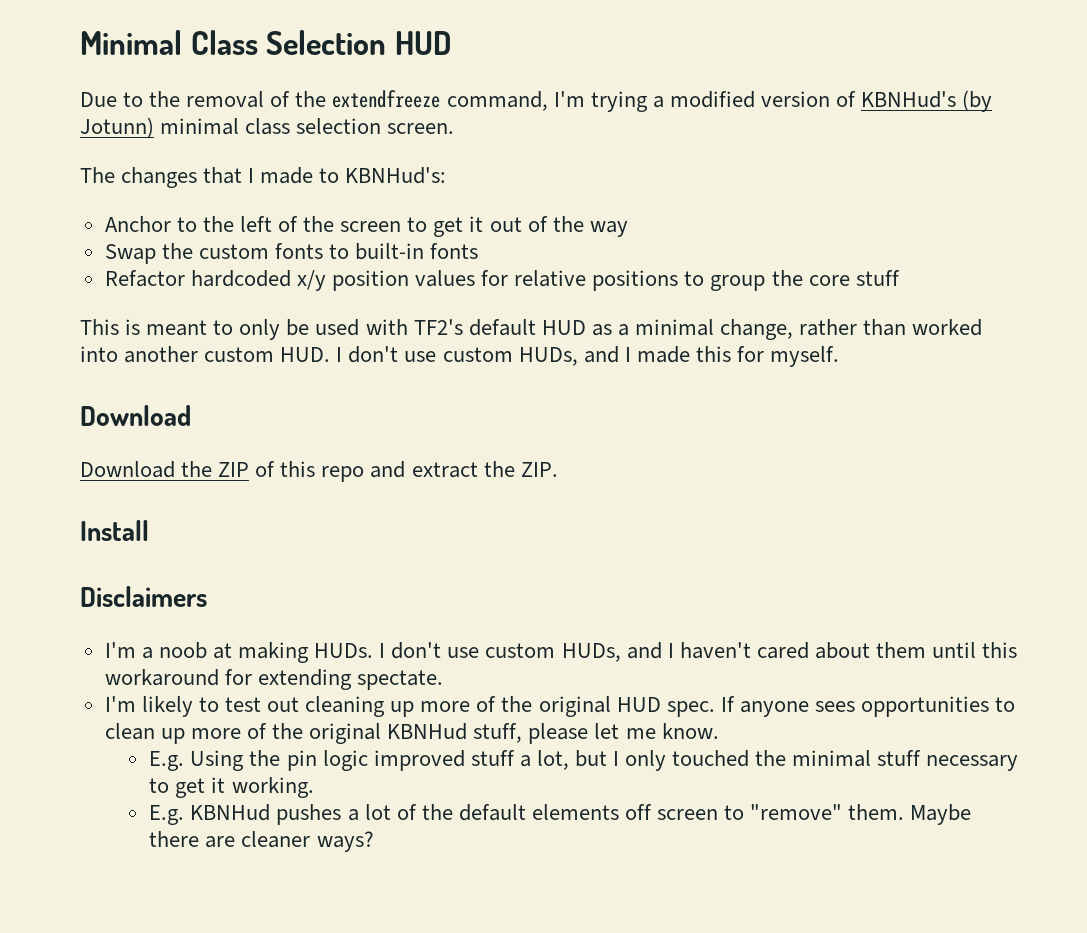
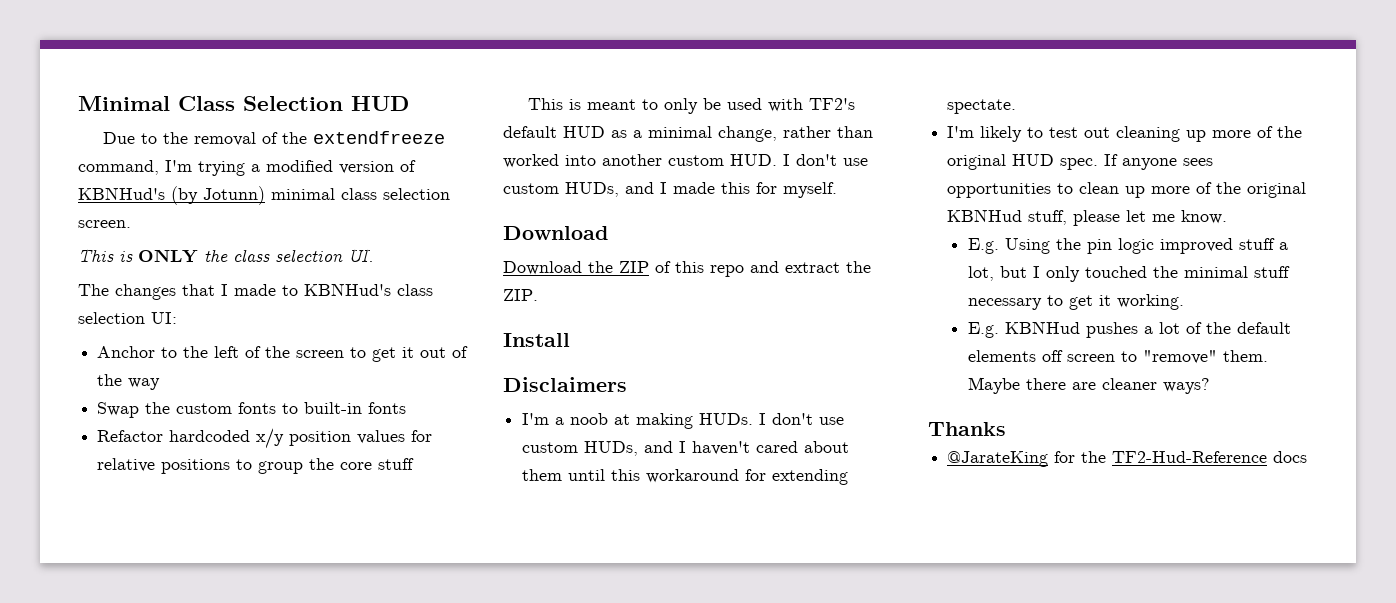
+ This is ONLY the class selection UI.
- The changes that I made to KBNHud's:
+ The changes that I made to KBNHud's class selection UI:
+ Thanks
+ @JarateKing for the TF2-Hud-Reference docs

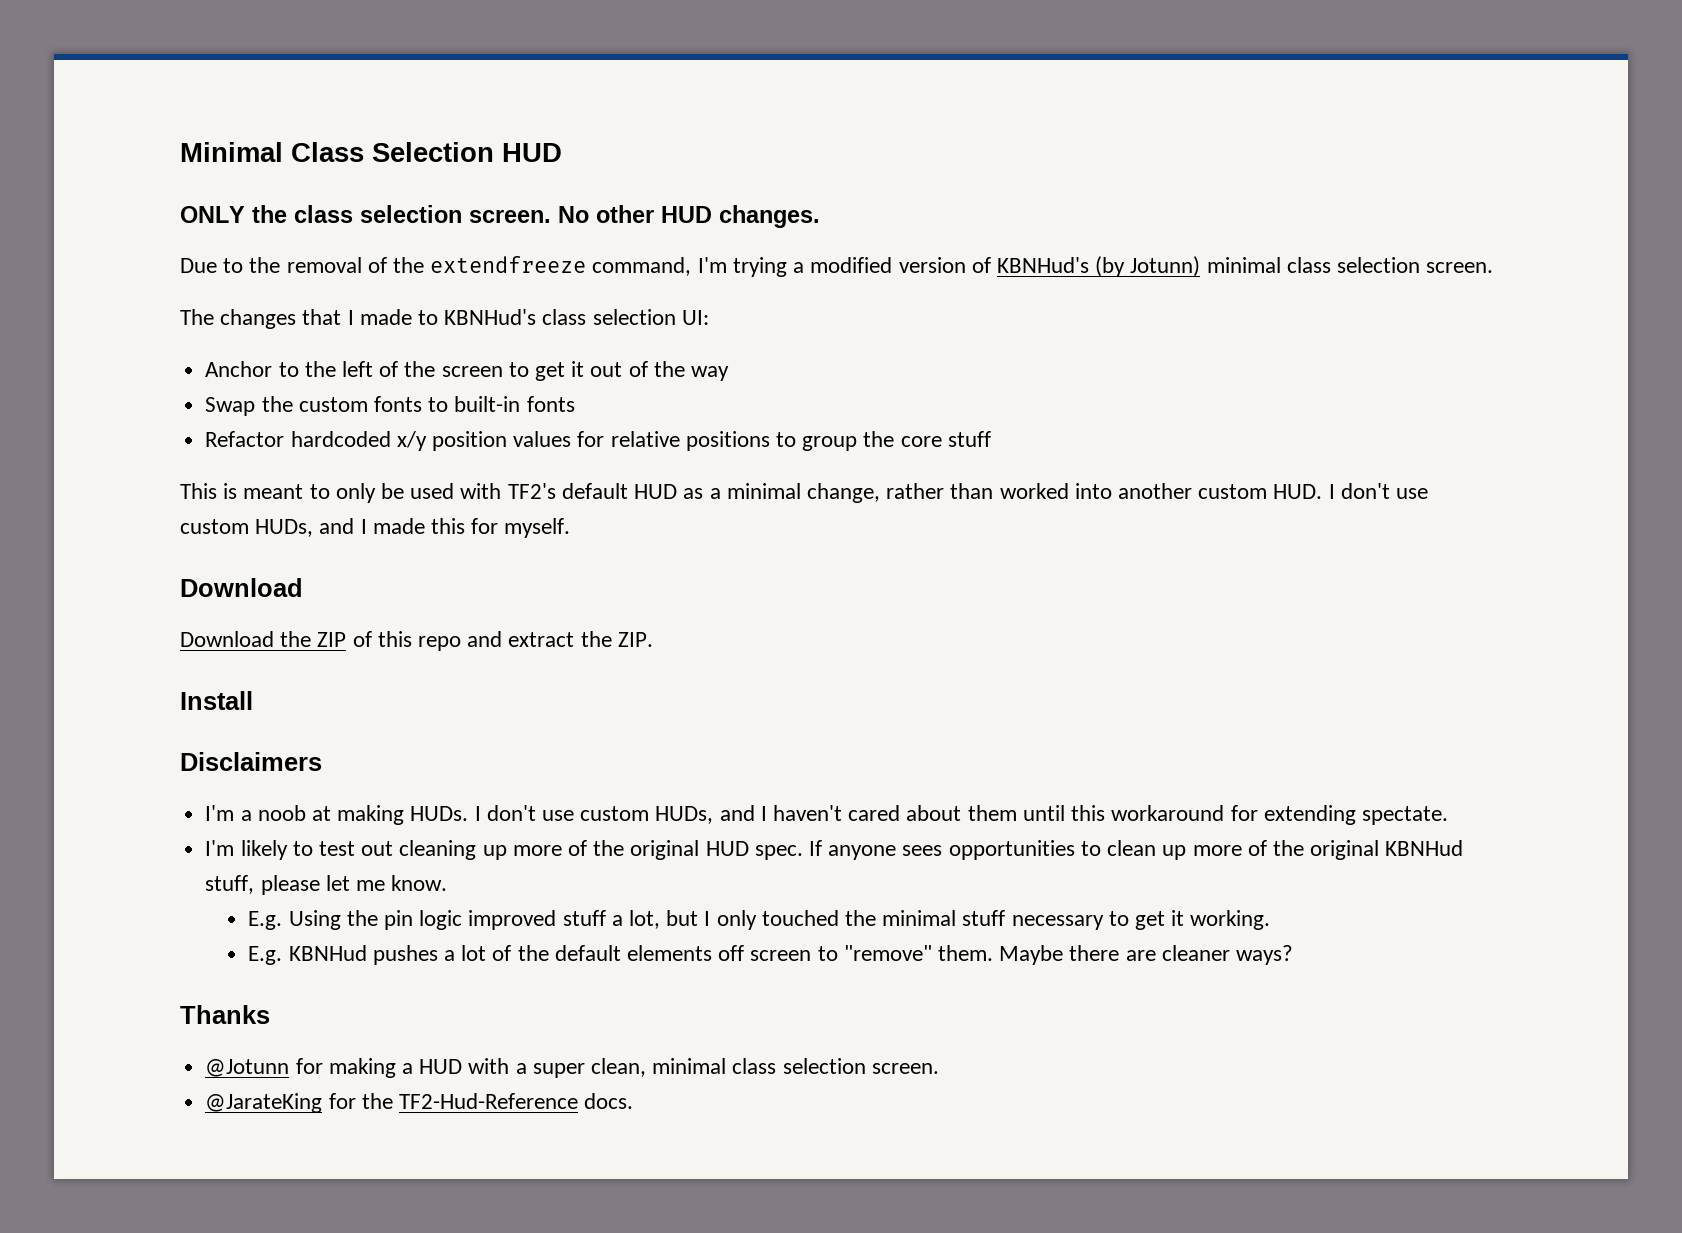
+ ONLY the class selection screen. No other HUD changes.
- This is ONLY the class selection UI.
+ @Jotunn for making a HUD with a super clean, minimal class selection screen.
- @JarateKing for the TF2-Hud-Reference docs
+ @JarateKing for the TF2-Hud-Reference docs.

